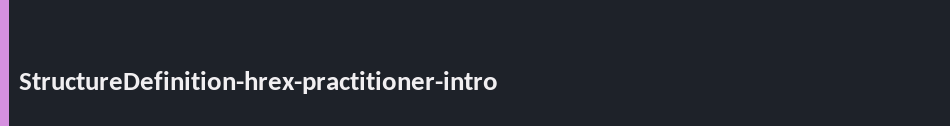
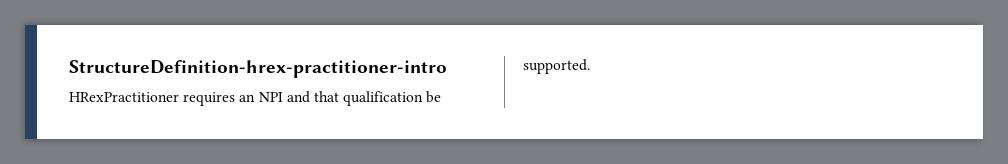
+ HRexPractitioner requires an NPI and that qualification be supported.

